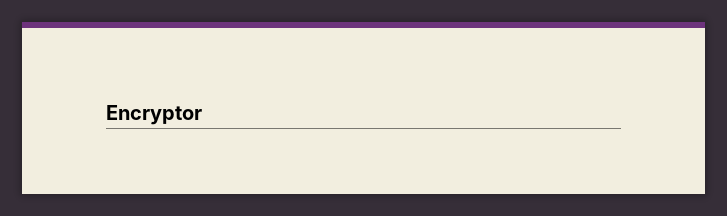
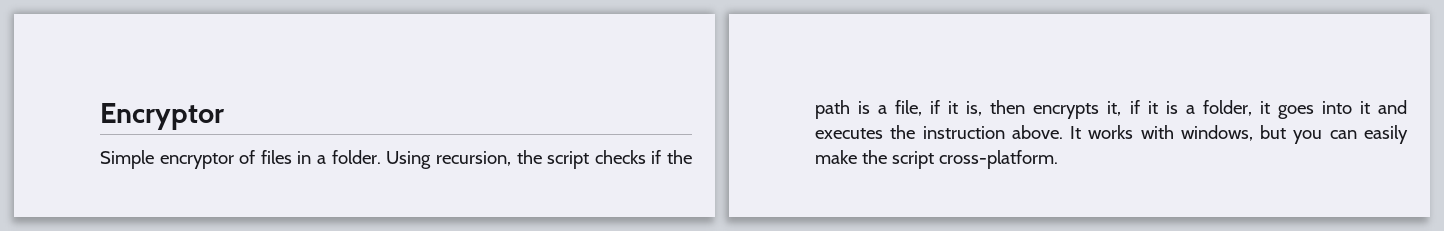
+ Simple encryptor of files in a folder. Using recursion, the script checks if the path is a file, if it is, then encrypts it, if it is a folder, it goes into it and executes the instruction above. It works with windows, but you can easily make the script cross-platform.

